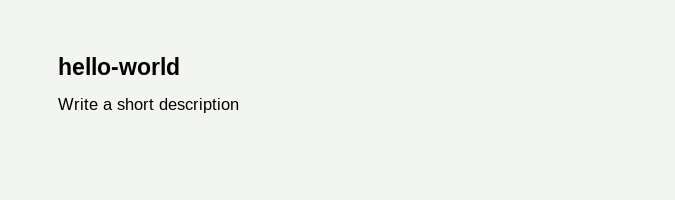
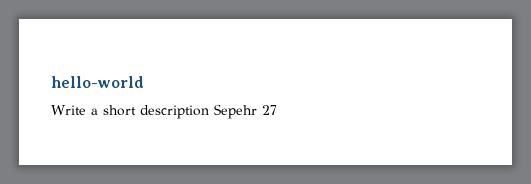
- Write a short description
+ Write a short description Sepehr 27

